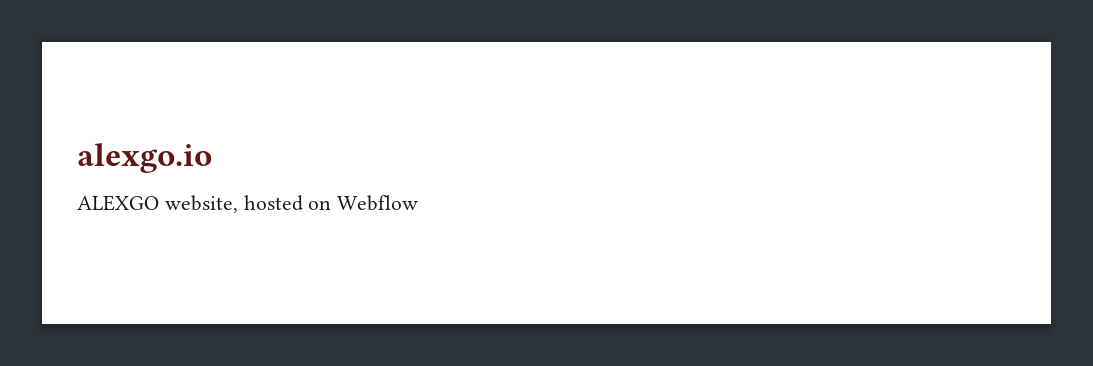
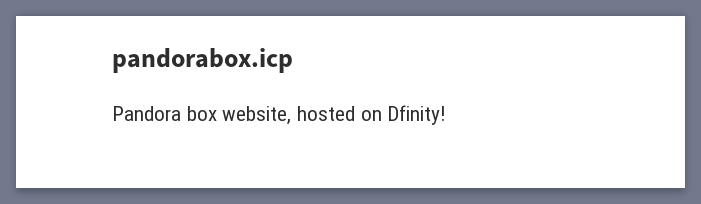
- alexgo.io
- ALEXGO website, hosted on Webflow
+ pandorabox.icp
+ Pandora box website, hosted on Dfinity!

